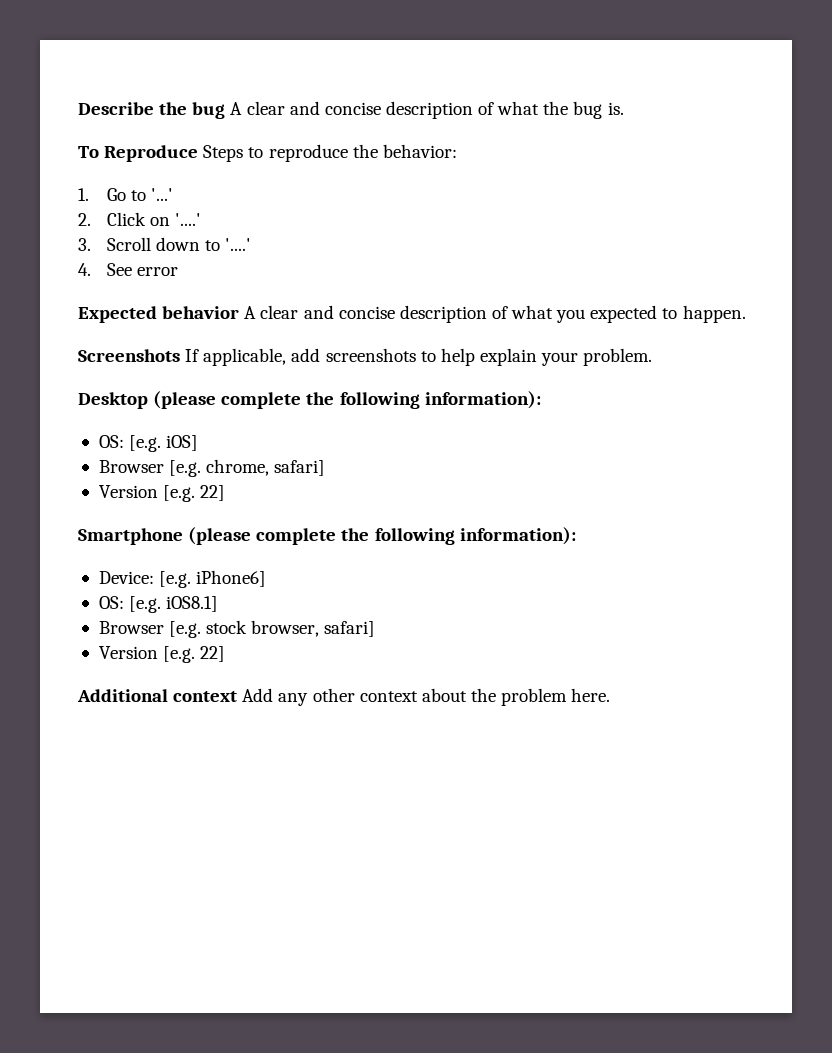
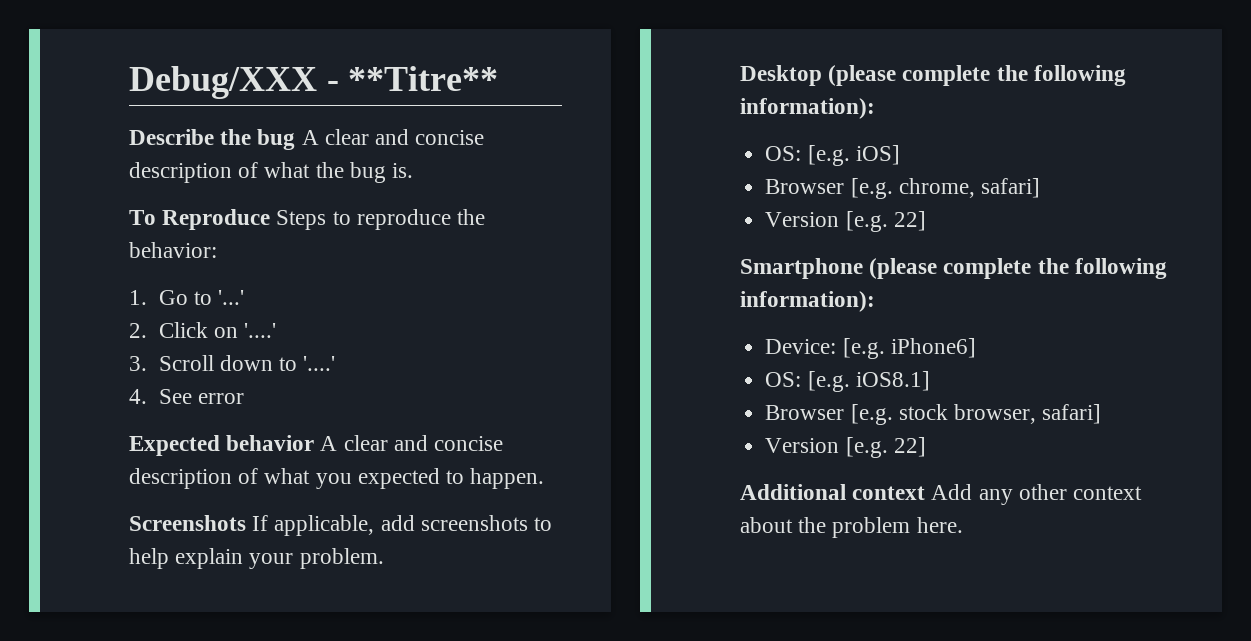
+ Debug/XXX - **Titre**

